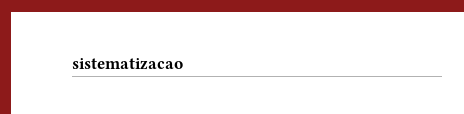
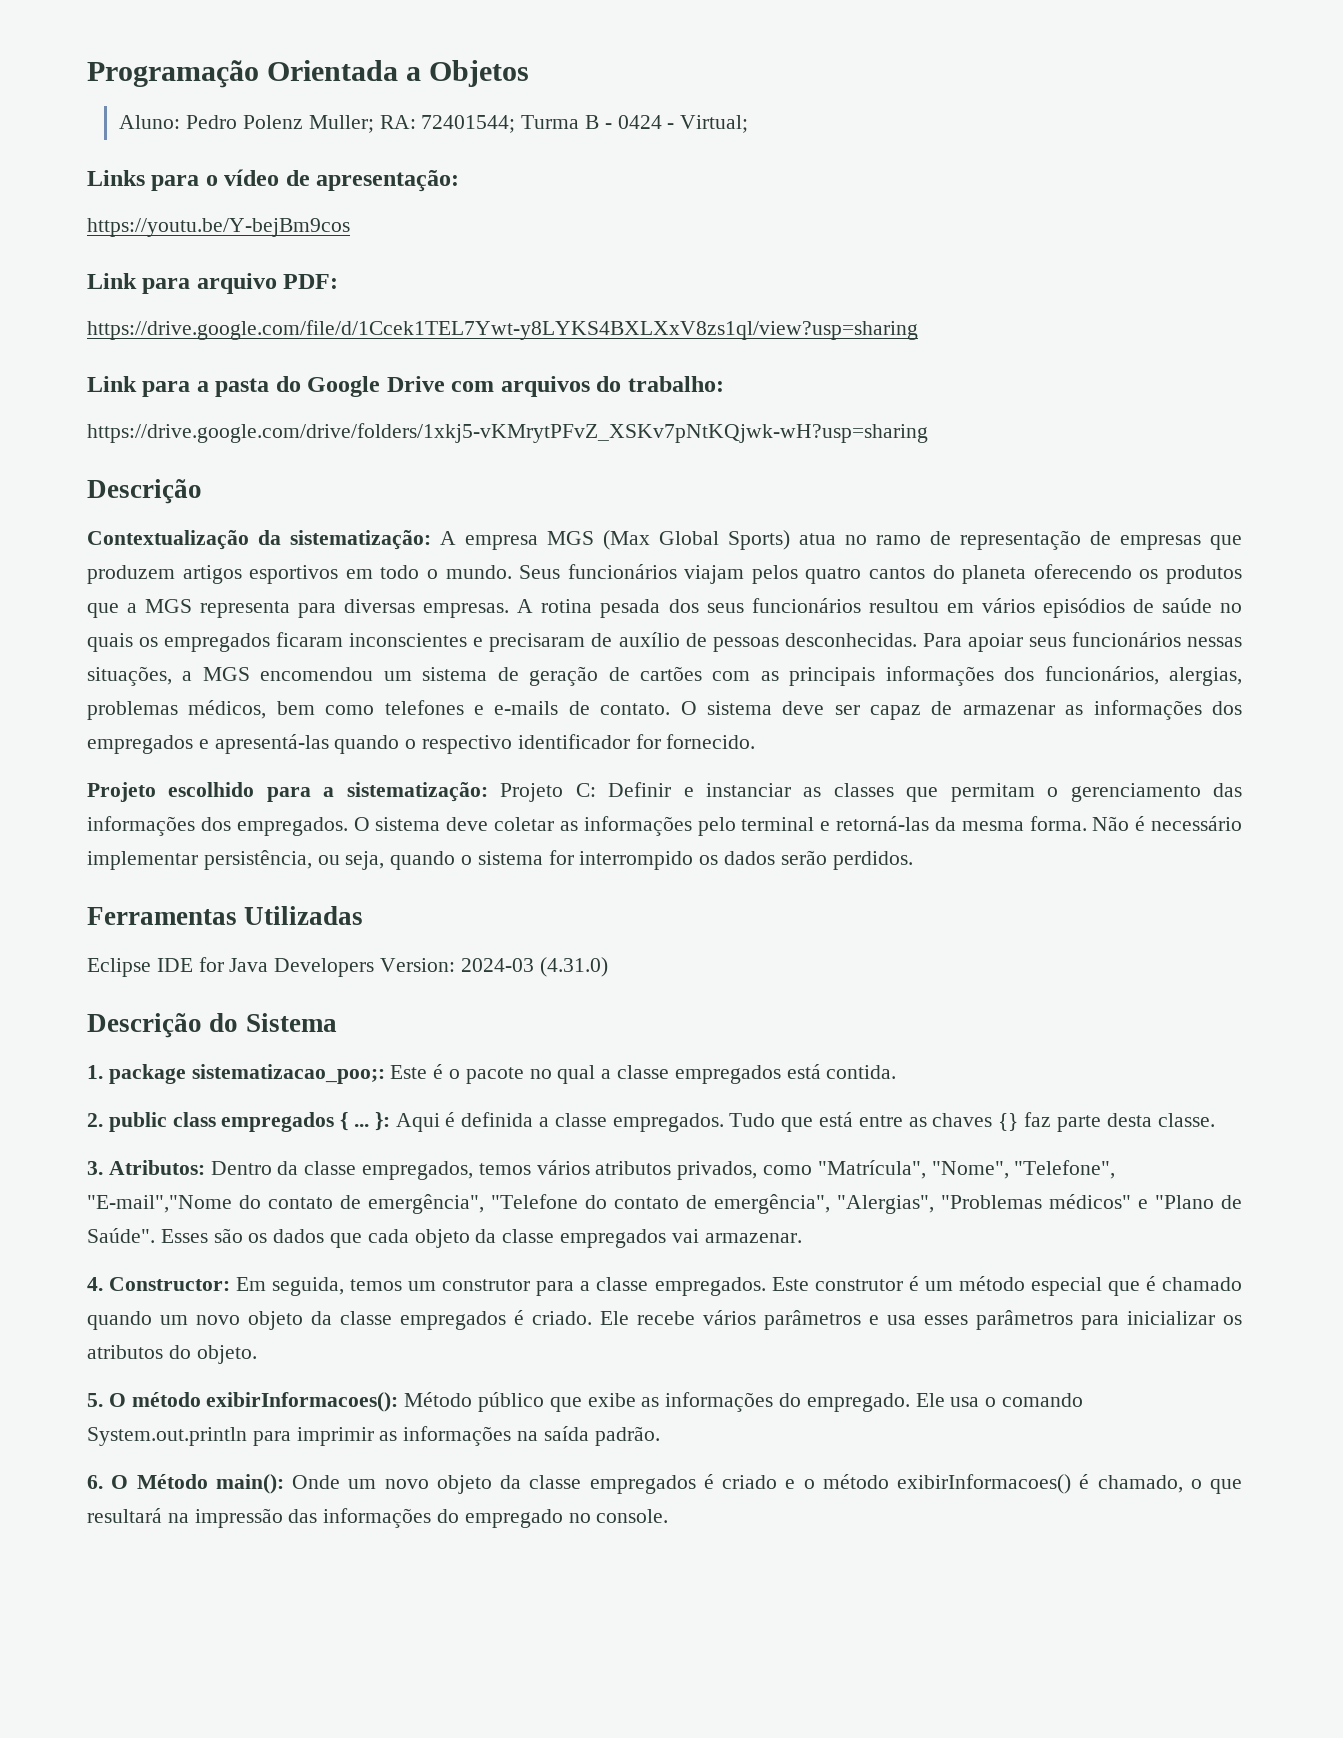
- sistematizacao
+ Programação Orientada a Objetos
+ Aluno: Pedro Polenz Muller; RA: 72401544; Turma B - 0424 - Virtual;
+ Links para o vídeo de apresentação:
+ https://youtu.be/Y-bejBm9cos
+ Link para arquivo PDF:
+ https://drive.google.com/file/d/1Ccek1TEL7Ywt-y8LYKS4BXLXxV8zs1ql/view?usp=sharing
+ Link para a pasta do Google Drive com arquivos do trabalho:
+ https://drive.google.com/drive/folders/1xkj5-vKMrytPFvZ_XSKv7pNtKQjwk-wH?usp=sharing
+ Descrição
+ Contextualização da sistematização: A empresa MGS (Max Global Sports) atua no ramo de representação de empresas que produzem artigos esportivos em todo o mundo. Seus funcionários viajam pelos quatro cantos do planeta oferecendo os produtos que a MGS representa para diversas empresas. A rotina pesada dos seus funcionários resultou em vários episódios de saúde no quais os empregados ficaram inconscientes e precisaram de auxílio de pessoas desconhecidas. Para apoiar seus funcionários nessas situações, a MGS encomendou um sistema de geração de cartões com as principais informações dos funcionários, alergias, problemas médicos, bem como telefones e e-mails de contato. O sistema deve ser capaz de armazenar as informações dos empregados e apresentá-las quando o respectivo identificador for fornecido.
+ Projeto escolhido para a sistematização: Projeto C: Definir e instanciar as classes que permitam o gerenciamento das informações dos empregados. O sistema deve coletar as informações pelo terminal e retorná-las da mesma forma. Não é necessário implementar persistência, ou seja, quando o sistema for interrompido os dados serão perdidos.
+ Ferramentas Utilizadas
+ Eclipse IDE for Java Developers Version: 2024-03 (4.31.0)
+ Descrição do Sistema
+ 1. package sistematizacao_poo;: Este é o pacote no qual a classe empregados está contida.
+ 2. public class empregados { ... }: Aqui é definida a classe empregados. Tudo que está entre as chaves {} faz parte desta classe.
+ 3. Atributos: Dentro da classe empregados, temos vários atributos privados, como "Matrícula", "Nome", "Telefone", "E-mail","Nome do contato de emergência", "Telefone do contato de emergência", "Alergias", "Problemas médicos" e "Plano de Saúde". Esses são os dados que cada objeto da classe empregados vai armazenar.
+ 4. Constructor: Em seguida, temos um construtor para a classe empregados. Este construtor é um método especial que é chamado quando um novo objeto da classe empregados é criado. Ele recebe vários parâmetros e usa esses parâmetros para inicializar os atributos do objeto.
+ 5. O método exibirInformacoes(): Método público que exibe as informações do empregado. Ele usa o comando System.out.println para imprimir as informações na saída padrão.
+ 6. O Método main(): Onde um novo objeto da classe empregados é criado e o método exibirInformacoes() é chamado, o que resultará na impressão das informações do empregado no console.

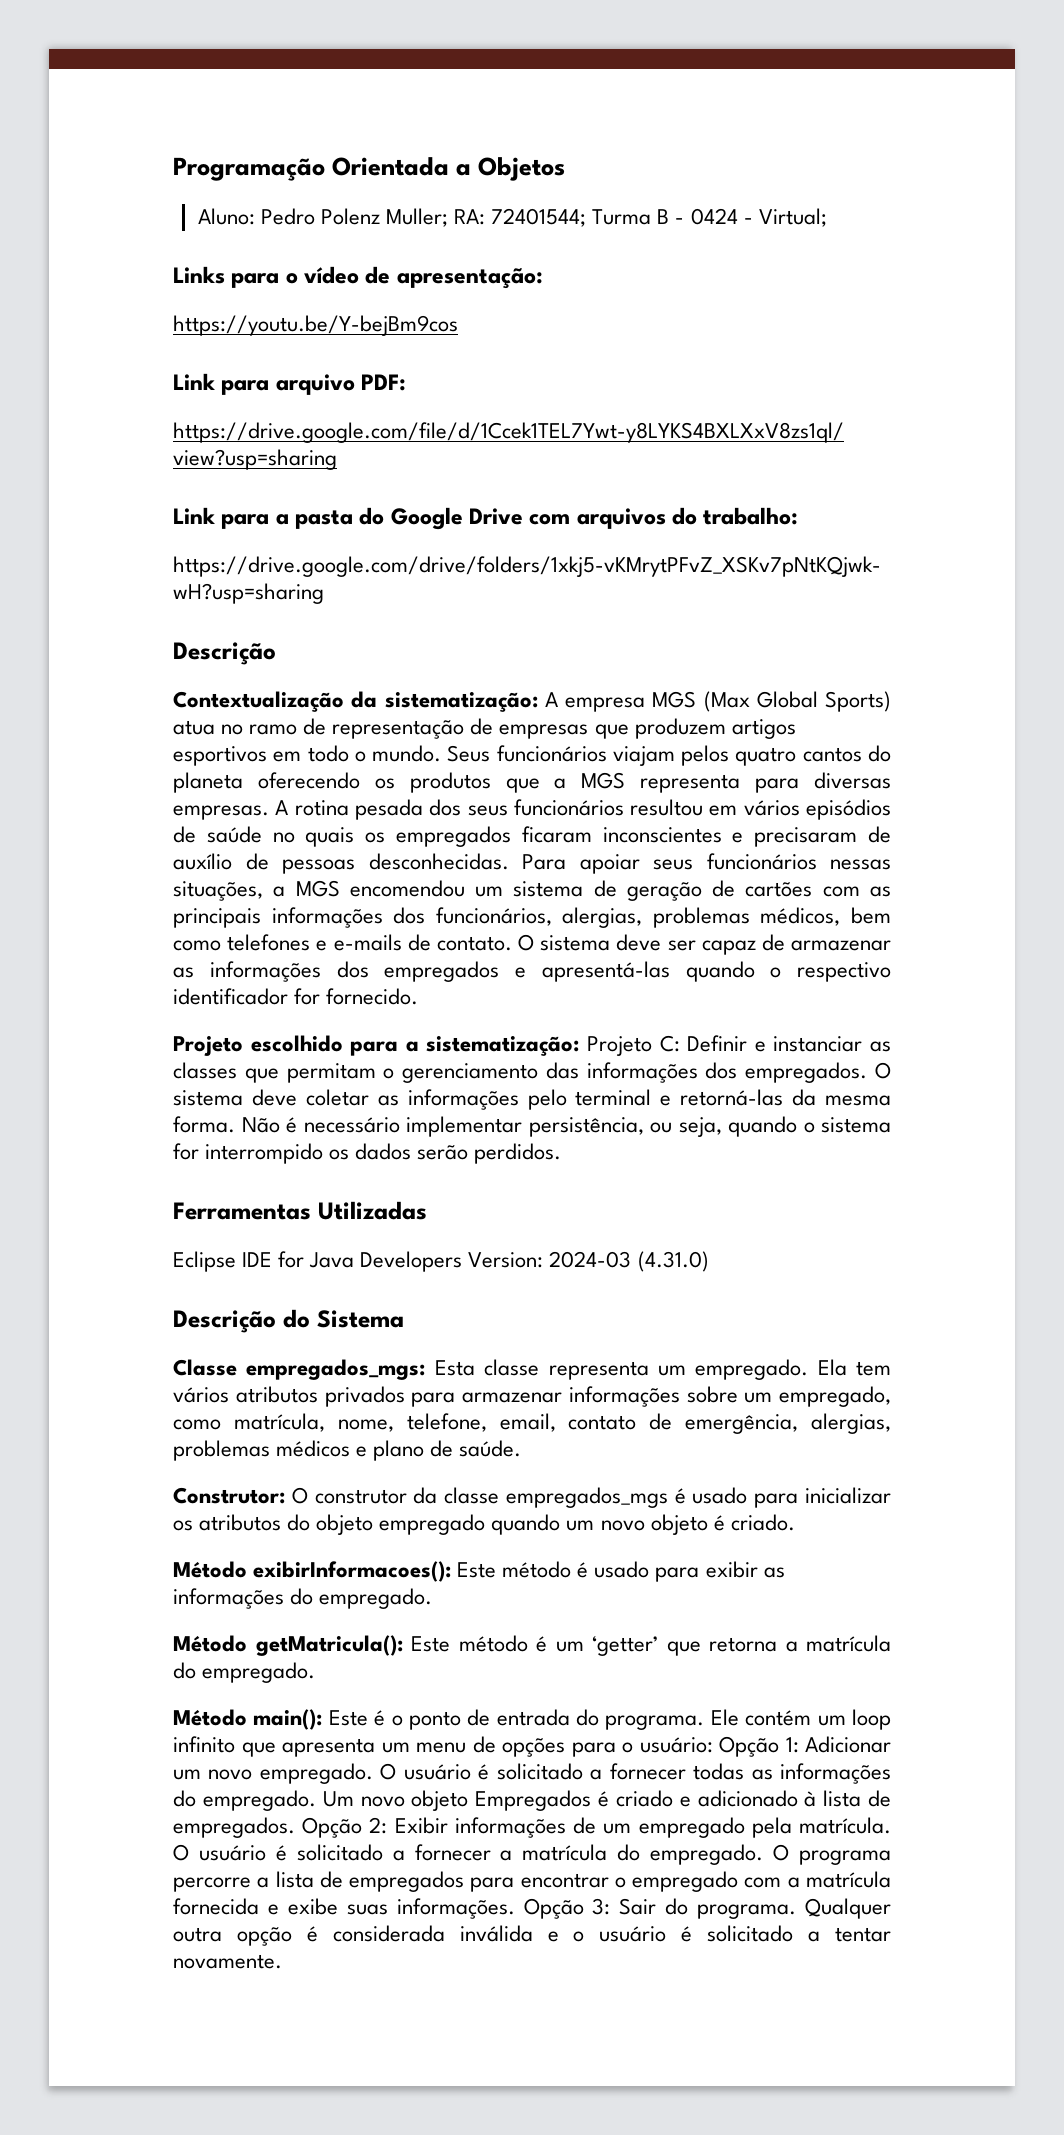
- 1. package sistematizacao_poo;: Este é o pacote no qual a classe empregados está contida.
- 2. public class empregados { ... }: Aqui é definida a classe empregados. Tudo que está entre as chaves {} faz parte desta classe.
- 3. Atributos: Dentro da classe empregados, temos vários atributos privados, como "Matrícula", "Nome", "Telefone", "E-mail","Nome do contato de emergência", "Telefone do contato de emergência", "Alergias", "Problemas médicos" e "Plano de Saúde". Esses são os dados que cada objeto da classe empregados vai armazenar.
- 4. Constructor: Em seguida, temos um construtor para a classe empregados. Este construtor é um método especial que é chamado quando um novo objeto da classe empregados é criado. Ele recebe vários parâmetros e usa esses parâmetros para inicializar os atributos do objeto.
- 5. O método exibirInformacoes(): Método público que exibe as informações do empregado. Ele usa o comando System.out.println para imprimir as informações na saída padrão.
- 6. O Método main(): Onde um novo objeto da classe empregados é criado e o método exibirInformacoes() é chamado, o que resultará na impressão das informações do empregado no console.
+ Classe empregados_mgs: Esta classe representa um empregado. Ela tem vários atributos privados para armazenar informações sobre um empregado, como matrícula, nome, telefone, email, contato de emergência, alergias, problemas médicos e plano de saúde.
+ Construtor: O construtor da classe empregados_mgs é usado para inicializar os atributos do objeto empregado quando um novo objeto é criado.
+ Método exibirInformacoes(): Este método é usado para exibir as informações do empregado.
+ Método getMatricula(): Este método é um ‘getter’ que retorna a matrícula do empregado.
+ Método main(): Este é o ponto de entrada do programa. Ele contém um loop infinito que apresenta um menu de opções para o usuário: Opção 1: Adicionar um novo empregado. O usuário é solicitado a fornecer todas as informações do empregado. Um novo objeto Empregados é criado e adicionado à lista de empregados. Opção 2: Exibir informações de um empregado pela matrícula. O usuário é solicitado a fornecer a matrícula do empregado. O programa percorre a lista de empregados para encontrar o empregado com a matrícula fornecida e exibe suas informações. Opção 3: Sair do programa. Qualquer outra opção é considerada inválida e o usuário é solicitado a tentar novamente.

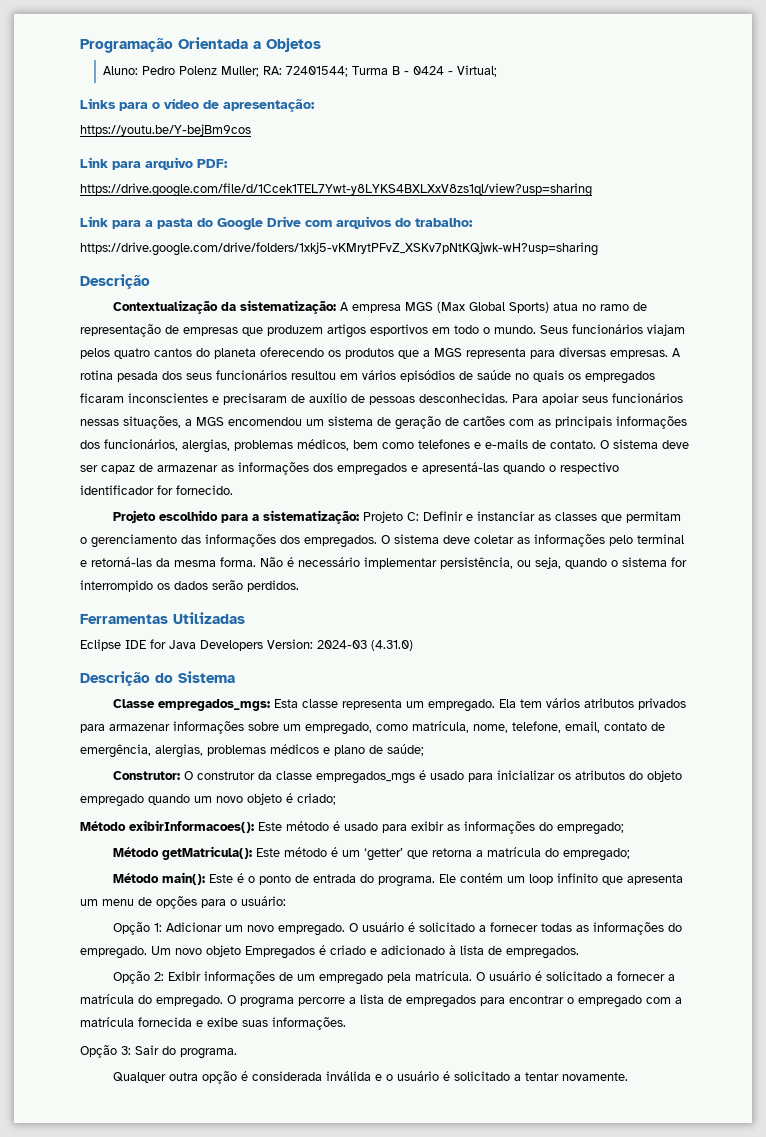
- Ela tem vários atributos privados para armazenar informações sobre um empregado, como matrícula, nome, telefone, email, contato de emergência, alergias, problemas médicos e plano de saúde.
+ Ela tem vários atributos privados para armazenar informações sobre um empregado, como matrícula, nome, telefone, email, contato de emergência, alergias, problemas médicos e plano de saúde;
- Construtor: O construtor da classe empregados_mgs é usado para inicializar os atributos do objeto empregado quando um novo objeto é criado.
+ Construtor: O construtor da classe empregados_mgs é usado para inicializar os atributos do objeto empregado quando um novo objeto é criado;
- Método exibirInformacoes(): Este método é usado para exibir as informações do empregado.
+ Método exibirInformacoes(): Este método é usado para exibir as informações do empregado;
- Método getMatricula(): Este método é um ‘getter’ que retorna a matrícula do empregado.
+ Método getMatricula(): Este método é um ‘getter’ que retorna a matrícula do empregado;
- Ele contém um loop infinito que apresenta um menu de opções para o usuário: Opção 1: Adicionar um novo empregado.
+ Ele contém um loop infinito que apresenta um menu de opções para o usuário:
+ Opção 1: Adicionar um novo empregado.
- Um novo objeto Empregados é criado e adicionado à lista de empregados. Opção 2: Exibir informações de um empregado pela matrícula.
+ Um novo objeto Empregados é criado e adicionado à lista de empregados.
+ Opção 2: Exibir informações de um empregado pela matrícula.
- O programa percorre a lista de empregados para encontrar o empregado com a matrícula fornecida e exibe suas informações. Opção 3: Sair do programa. Qualquer outra opção é considerada inválida e o usuário é solicitado a tentar novamente.
+ O programa percorre a lista de empregados para encontrar o empregado com a matrícula fornecida e exibe suas informações.
+ Opção 3: Sair do programa.
+ Qualquer outra opção é considerada inválida e o usuário é solicitado a tentar novamente.

